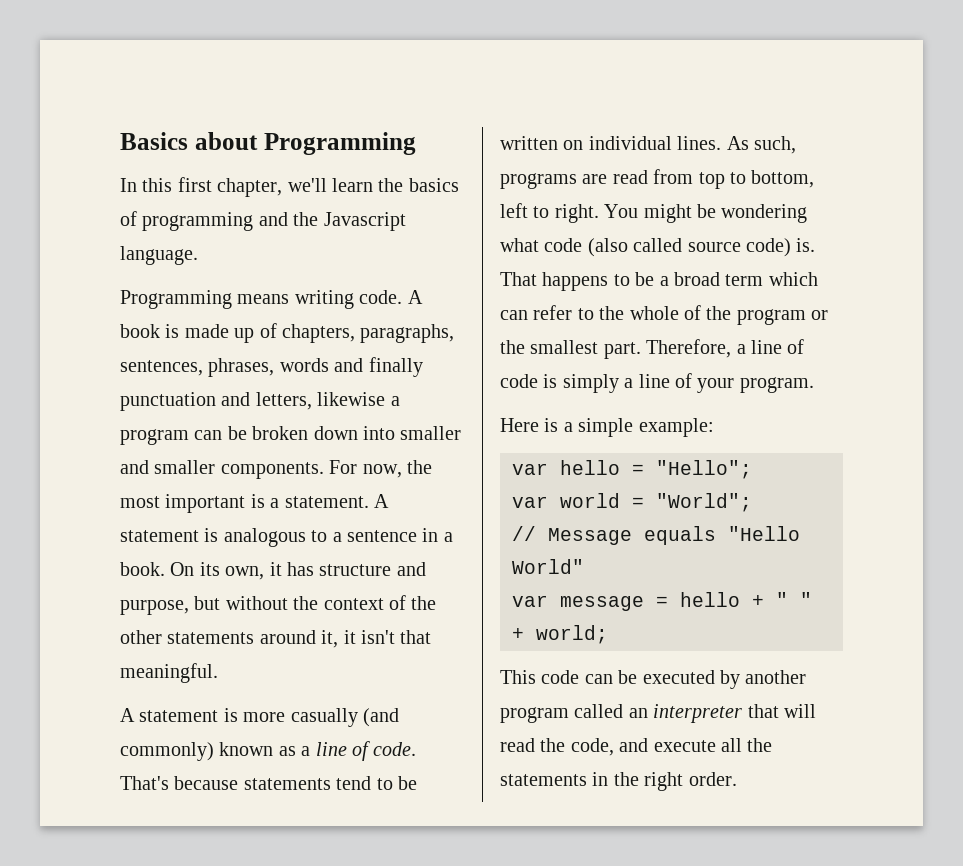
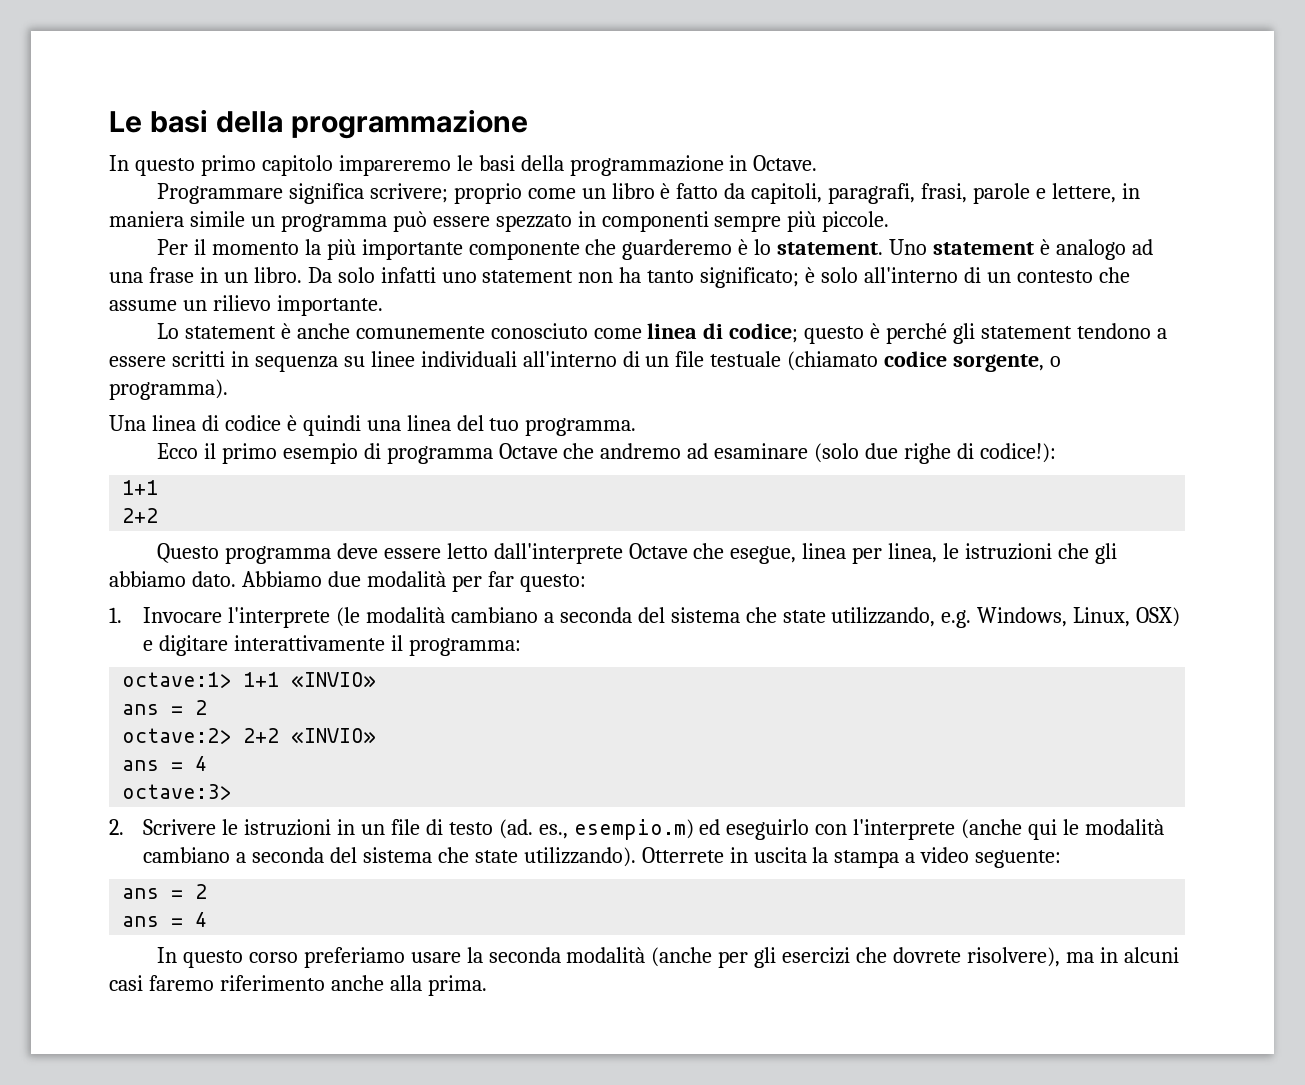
- Basics about Programming
- In this first chapter, we'll learn the basics of programming and the Javascript language.
- Programming means writing code. A book is made up of chapters, paragraphs, sentences, phrases, words and finally punctuation and letters, likewise a program can be broken down into smaller and smaller components. For now, the most important is a statement. A statement is analogous to a sentence in a book. On its own, it has structure and purpose, but without the context of the other statements around it, it isn't that meaningful.
- A statement is more casually (and commonly) known as a line of code. That's because statements tend to be written on individual lines. As such, programs are read from top to bottom, left to right. You might be wondering what code (also called source code) is. That happens to be a broad term which can refer to the whole of the program or the smallest part. Therefore, a line of code is simply a line of your program.
- Here is a simple example:
- var hello = "Hello";
- var world = "World";
- // Message equals "Hello World"
- var message = hello + " " + world;
- This code can be executed by another program called an interpreter that will read the code, and execute all the statements in the right order.
+ Le basi della programmazione
+ In questo primo capitolo impareremo le basi della programmazione in Octave.
+ Programmare significa scrivere; proprio come un libro è fatto da capitoli, paragrafi, frasi, parole e lettere, in maniera simile un programma può essere spezzato in componenti sempre più piccole.
+ Per il momento la più importante componente che guarderemo è lo statement. Uno statement è analogo ad una frase in un libro. Da solo infatti uno statement non ha tanto significato; è solo all'interno di un contesto che assume un rilievo importante.
+ Lo statement è anche comunemente conosciuto come linea di codice; questo è perché gli statement tendono a essere scritti in sequenza su linee individuali all'interno di un file testuale (chiamato codice sorgente, o programma).
+ Una linea di codice è quindi una linea del tuo programma.
+ Ecco il primo esempio di programma Octave che andremo ad esaminare (solo due righe di codice!):
+ 1+1
+ 2+2
+ Questo programma deve essere letto dall'interprete Octave che esegue, linea per linea, le istruzioni che gli abbiamo dato. Abbiamo due modalità per far questo:
+ 1. Invocare l'interprete (le modalità cambiano a seconda del sistema che state utilizzando, e.g. Windows, Linux, OSX) e digitare interattivamente il programma:
+ octave:1> 1+1 «INVIO»
+ ans = 2
+ octave:2> 2+2 «INVIO»
+ ans = 4
+ octave:3>
+ 2. Scrivere le istruzioni in un file di testo (ad. es., esempio.m) ed eseguirlo con l'interprete (anche qui le modalità cambiano a seconda del sistema che state utilizzando). Otterrete in uscita la stampa a video seguente:
+ ans = 2
+ ans = 4
+ In questo corso preferiamo usare la seconda modalità (anche per gli esercizi che dovrete risolvere), ma in alcuni casi faremo riferimento anche alla prima.

